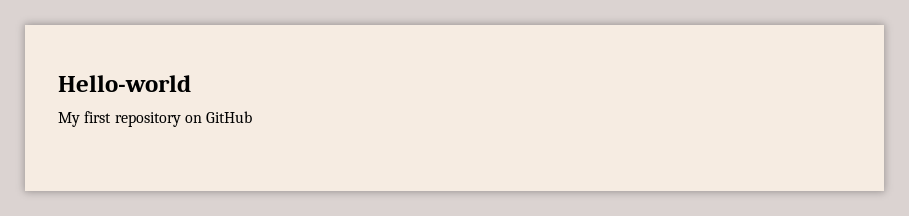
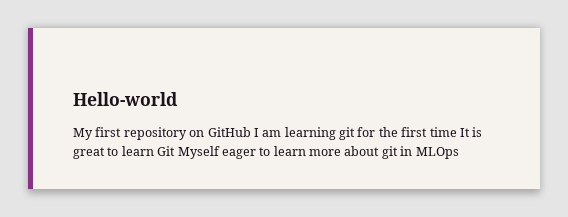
- My first repository on GitHub
+ My first repository on GitHub I am learning git for the first time It is great to learn Git Myself eager to learn more about git in MLOps

